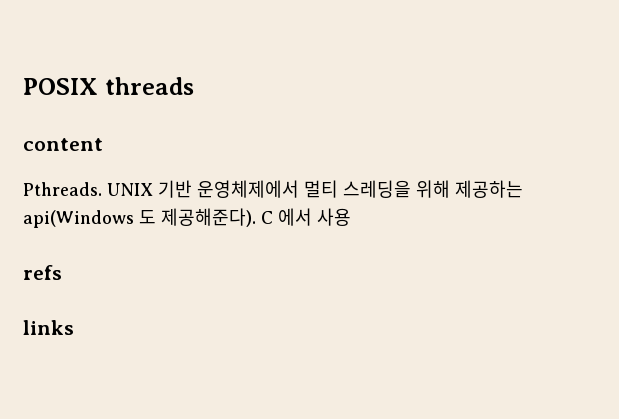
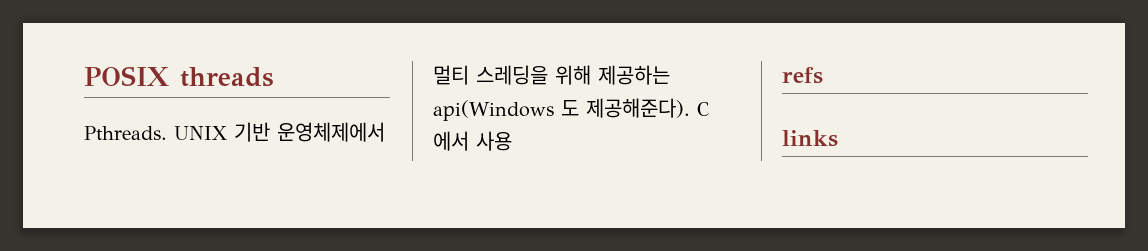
- content

